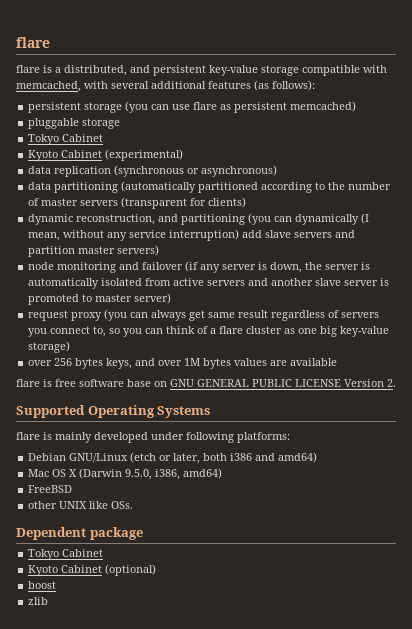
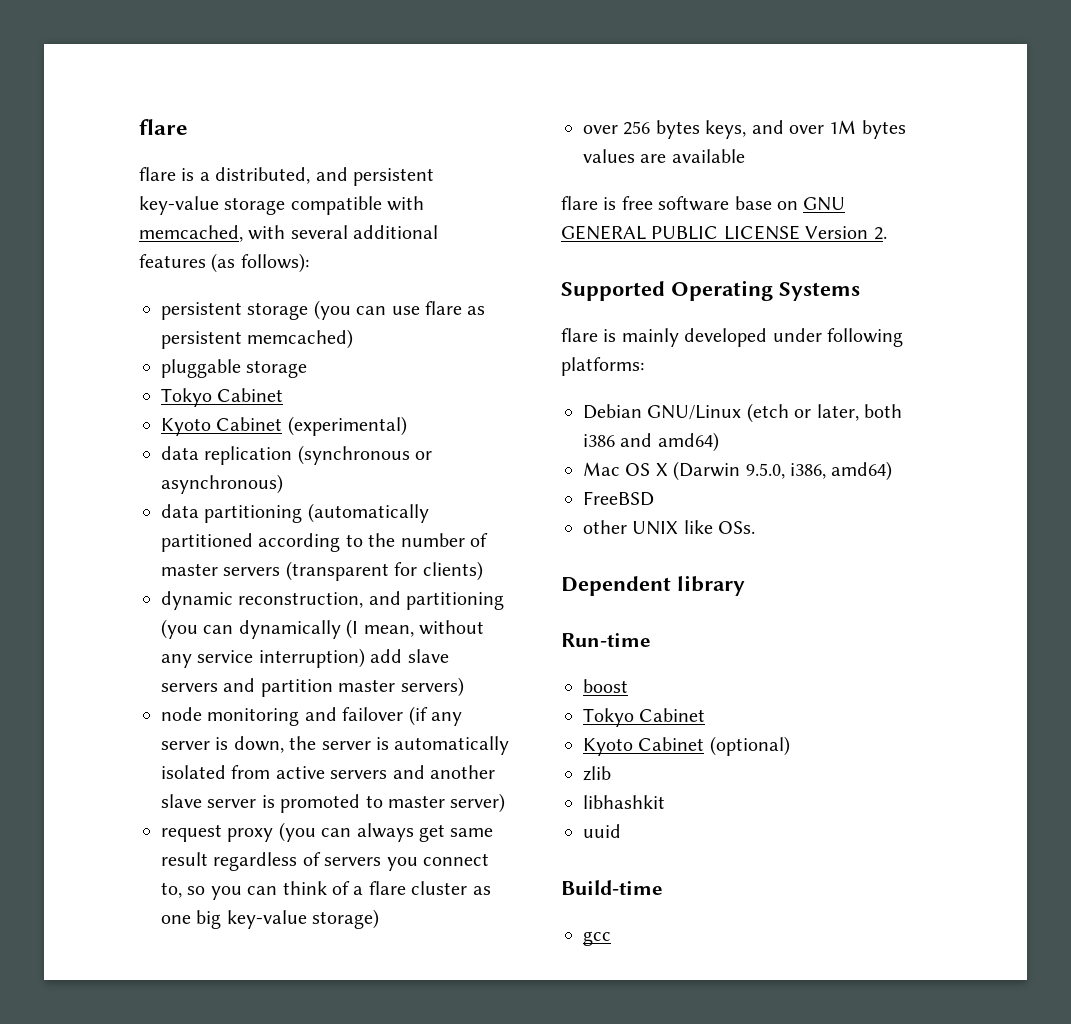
- Dependent package
+ Dependent library
+ Run-time
+ boost
- boost
  zlib
+ libhashkit
+ uuid
+ Build-time
+ gcc

